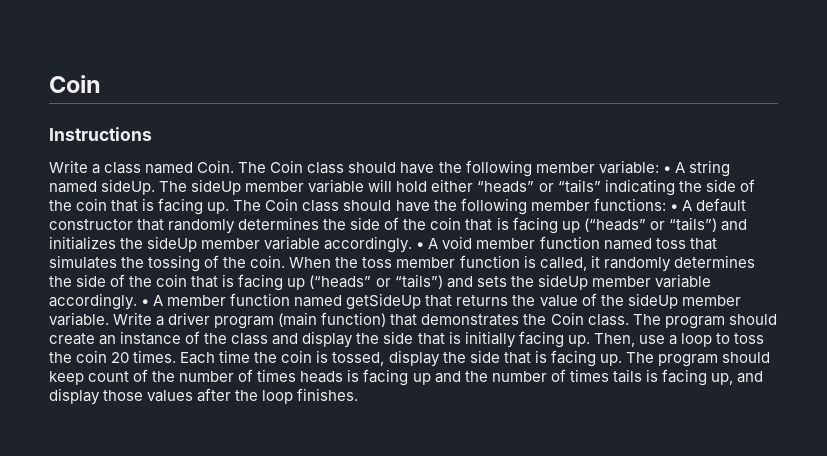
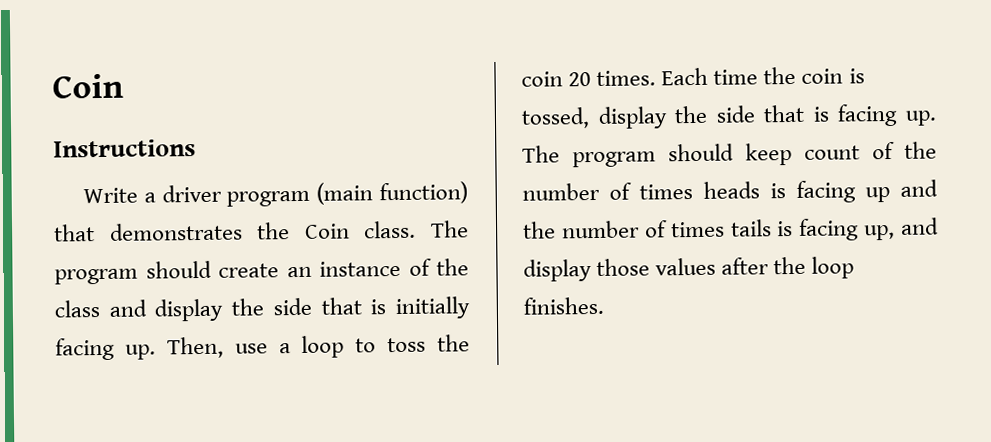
- Write a class named Coin. The Coin class should have the following member variable: • A string named sideUp. The sideUp member variable will hold either “heads” or “tails” indicating the side of the coin that is facing up. The Coin class should have the following member functions: • A default constructor that randomly determines the side of the coin that is facing up (“heads” or “tails”) and initializes the sideUp member variable accordingly. • A void member function named toss that simulates the tossing of the coin. When the toss member function is called, it randomly determines the side of the coin that is facing up (“heads” or “tails”) and sets the sideUp member variable accordingly. • A member function named getSideUp that returns the value of the sideUp member variable. Write a driver program (main function) that demonstrates the Coin class.
+ Write a driver program (main function) that demonstrates the Coin class.

